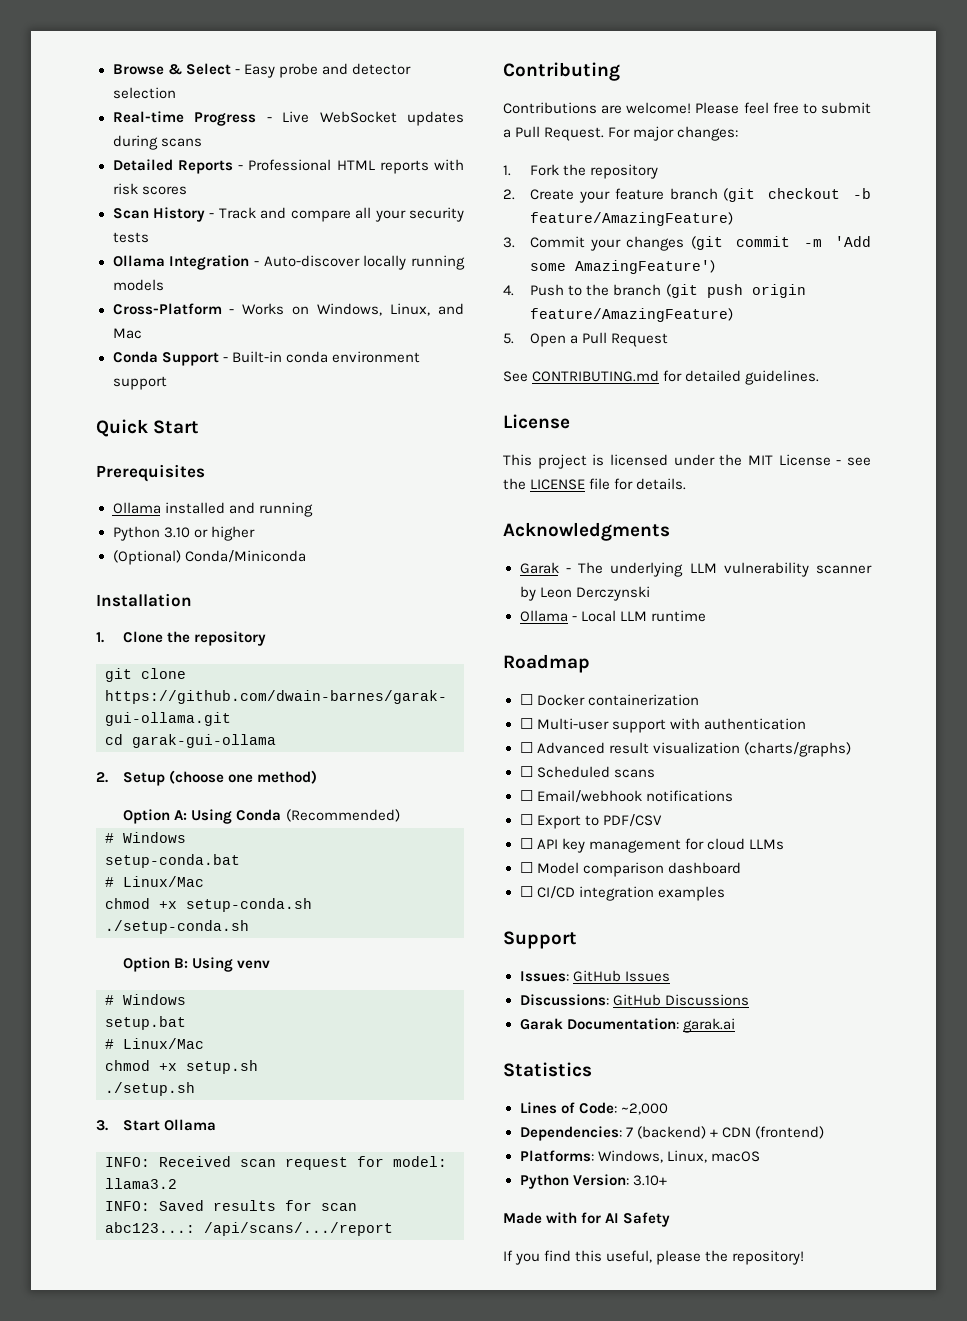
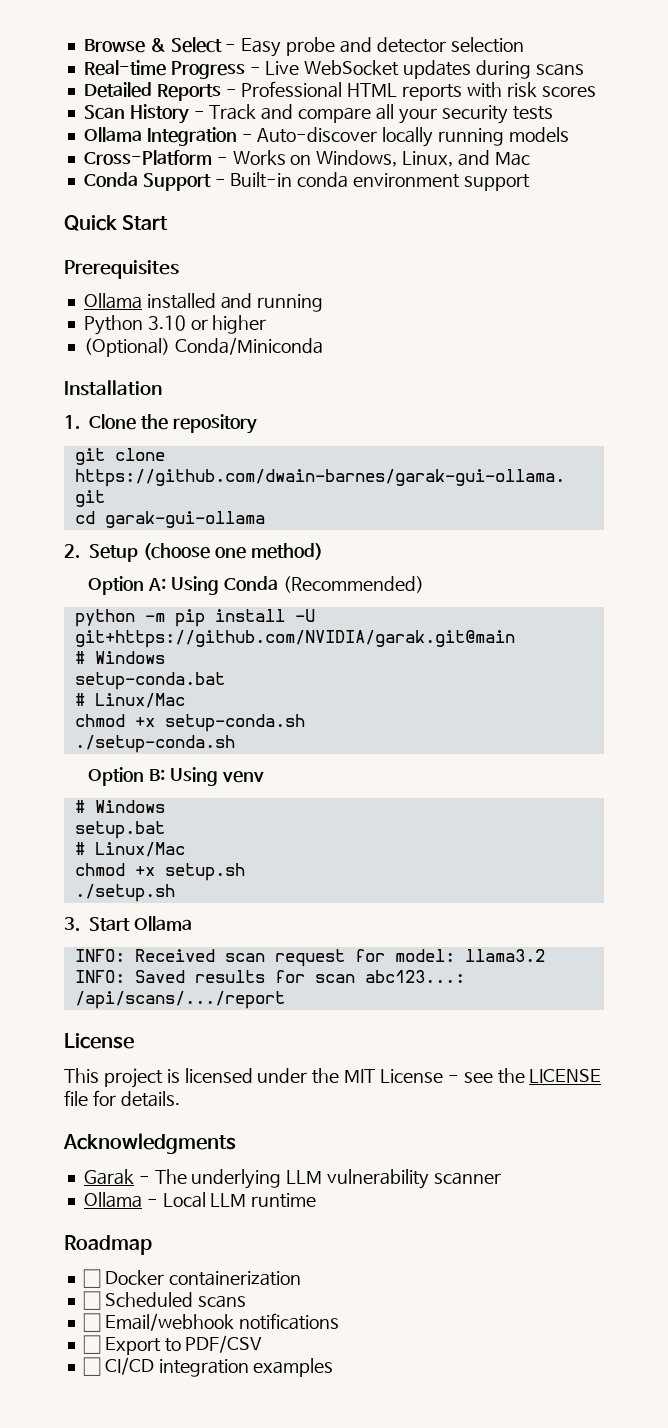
+ python -m pip install -U git+https://github.com/NVIDIA/garak.git@main
- Contributing
- Contributions are welcome! Please feel free to submit a Pull Request. For major changes:
- 1. Fork the repository
- 2. Create your feature branch (git checkout -b feature/AmazingFeature)
- 3. Commit your changes (git commit -m 'Add some AmazingFeature')
- 4. Push to the branch (git push origin feature/AmazingFeature)
- 5. Open a Pull Request
- See CONTRIBUTING.md for detailed guidelines.
- Garak - The underlying LLM vulnerability scanner by Leon Derczynski
+ Garak - The underlying LLM vulnerability scanner
- ☐ Multi-user support with authentication
- ☐ Advanced result visualization (charts/graphs)
- ☐ API key management for cloud LLMs
- ☐ Model comparison dashboard
  ☐ CI/CD integration examples
- Support
- Issues: GitHub Issues
- Discussions: GitHub Discussions
- Garak Documentation: garak.ai
- Statistics
- Lines of Code: ~2,000
- Dependencies: 7 (backend) + CDN (frontend)
- Platforms: Windows, Linux, macOS
- Python Version: 3.10+
- Made with for AI Safety
- If you find this useful, please the repository!

